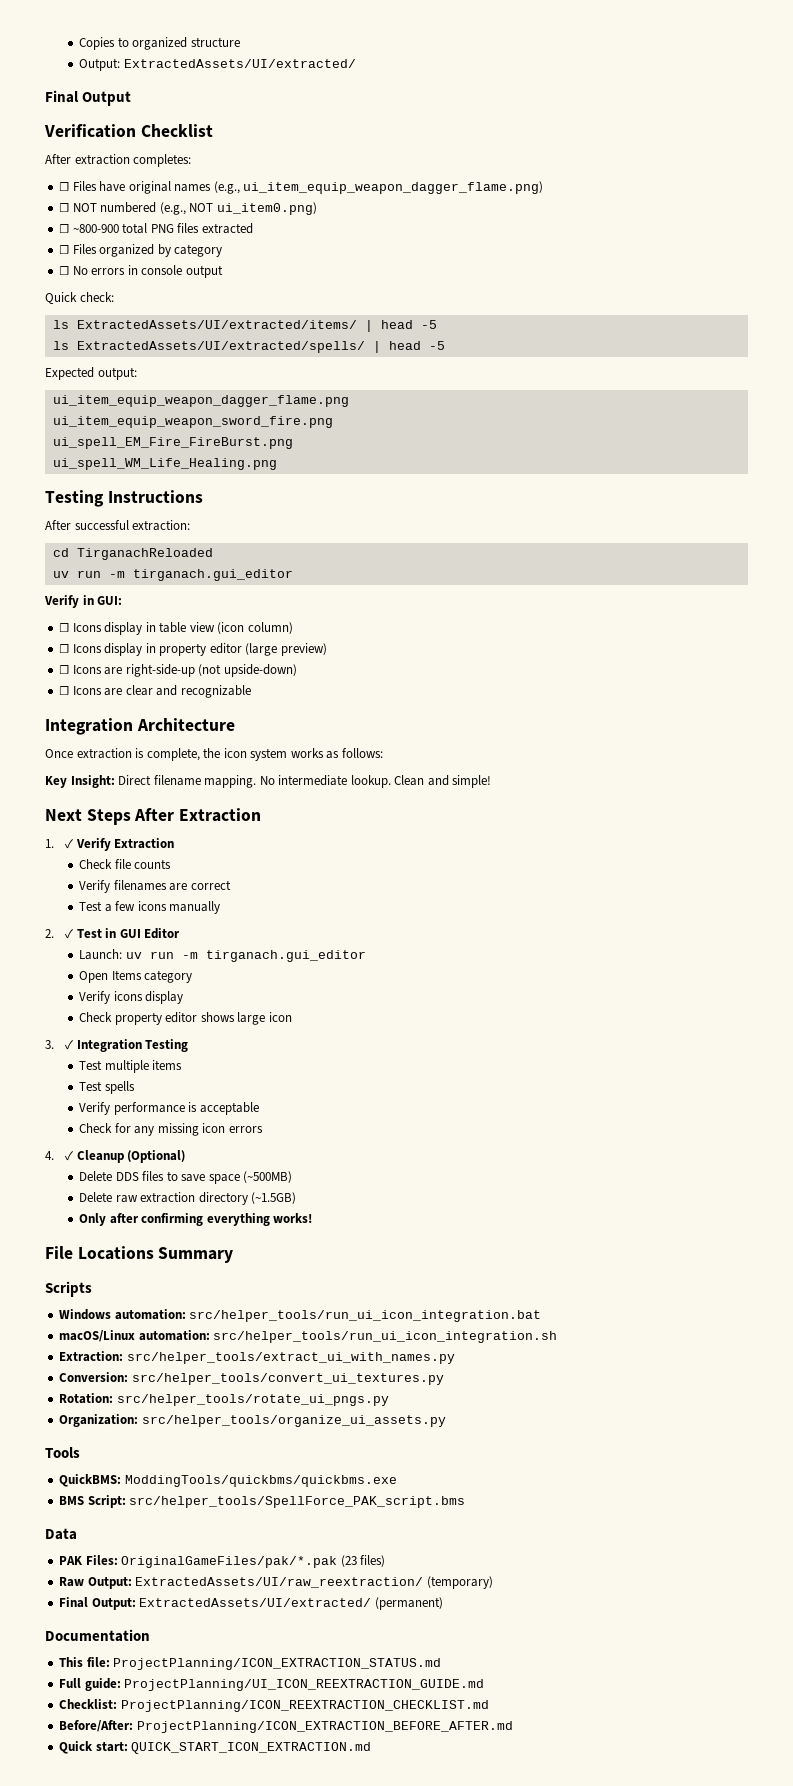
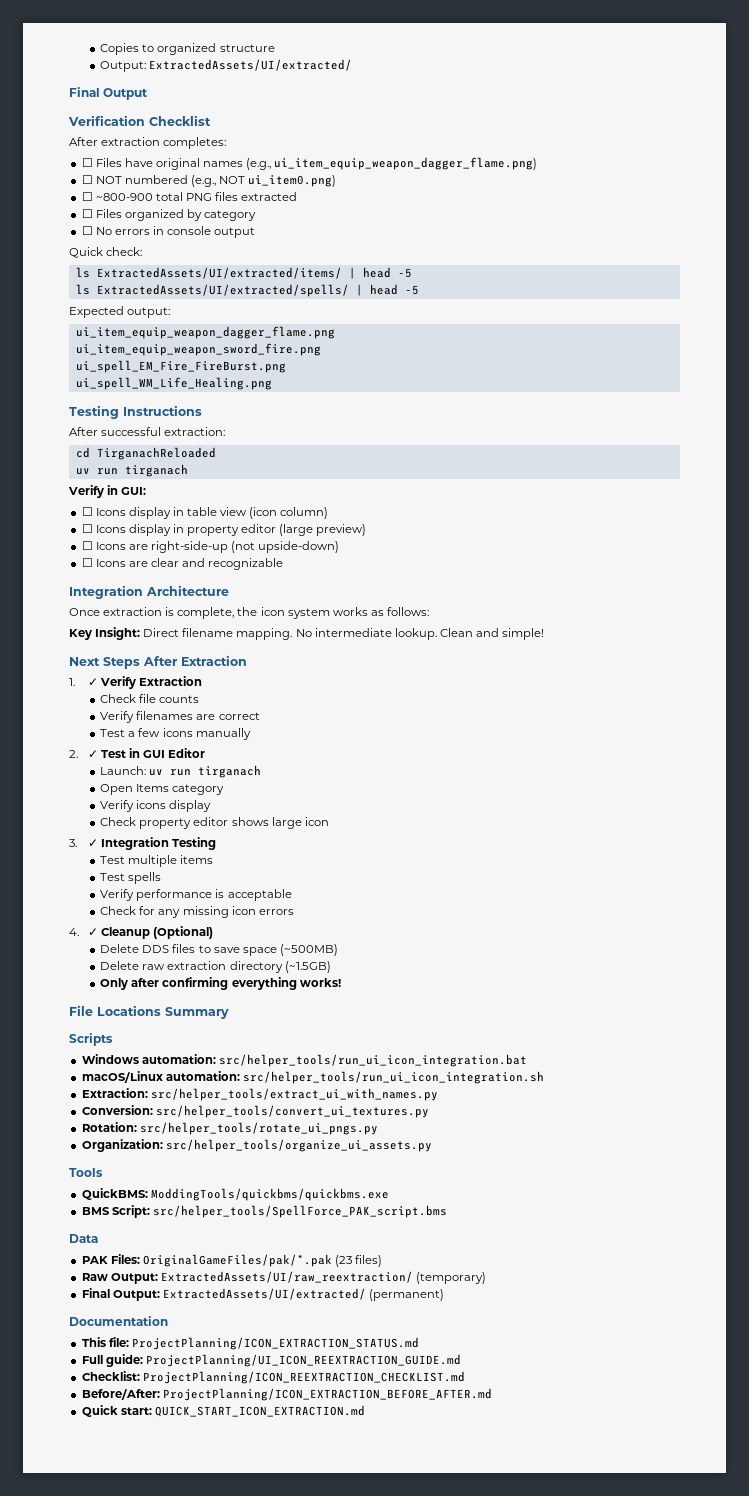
  cd TirganachReloaded
- uv run -m tirganach.gui_editor
+ uv run tirganach
- Launch: uv run -m tirganach.gui_editor
+ Launch: uv run tirganach

